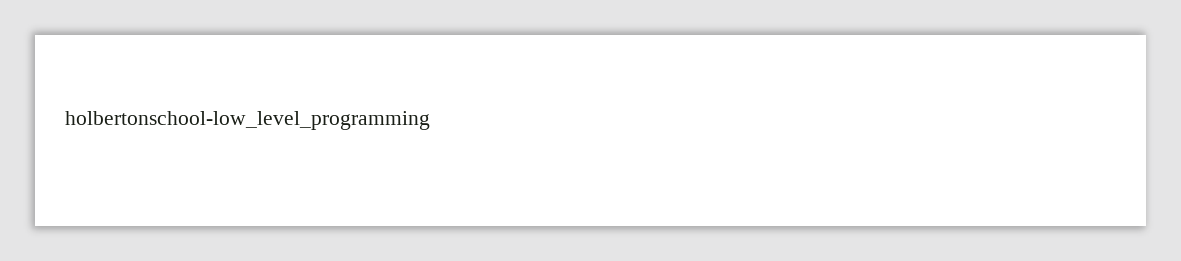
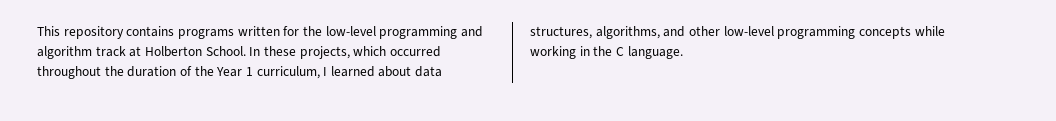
- holbertonschool-low_level_programming
+ This repository contains programs written for the low-level programming and algorithm track at Holberton School. In these projects, which occurred throughout the duration of the Year 1 curriculum, I learned about data structures, algorithms, and other low-level programming concepts while working in the C language.

